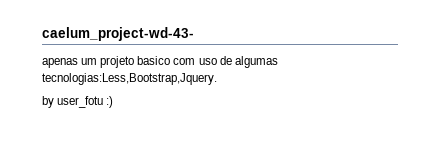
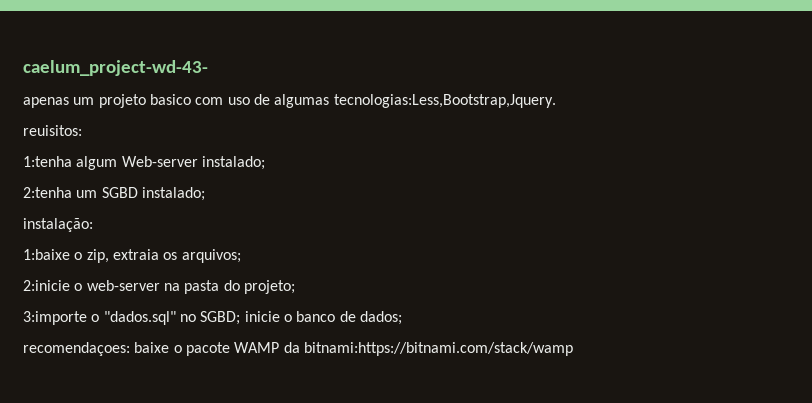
- by user_fotu :)
+ reuisitos:
+ 1:tenha algum Web-server instalado;
+ 2:tenha um SGBD instalado;
+ instalação:
+ 1:baixe o zip, extraia os arquivos;
+ 2:inicie o web-server na pasta do projeto;
+ 3:importe o "dados.sql" no SGBD; inicie o banco de dados;
+ recomendaçoes: baixe o pacote WAMP da bitnami:https://bitnami.com/stack/wamp

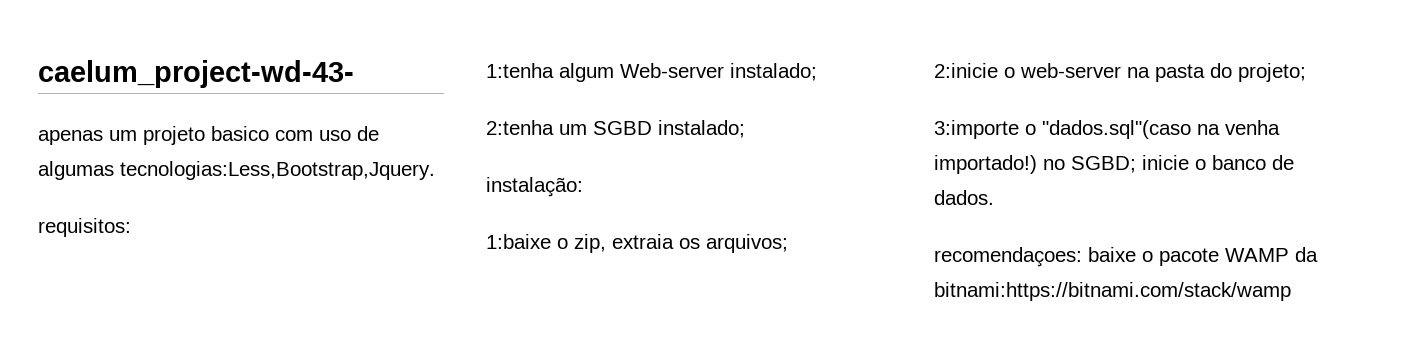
- reuisitos:
+ requisitos:
- 3:importe o "dados.sql" no SGBD; inicie o banco de dados;
+ 3:importe o "dados.sql"(caso na venha importado!) no SGBD; inicie o banco de dados.

